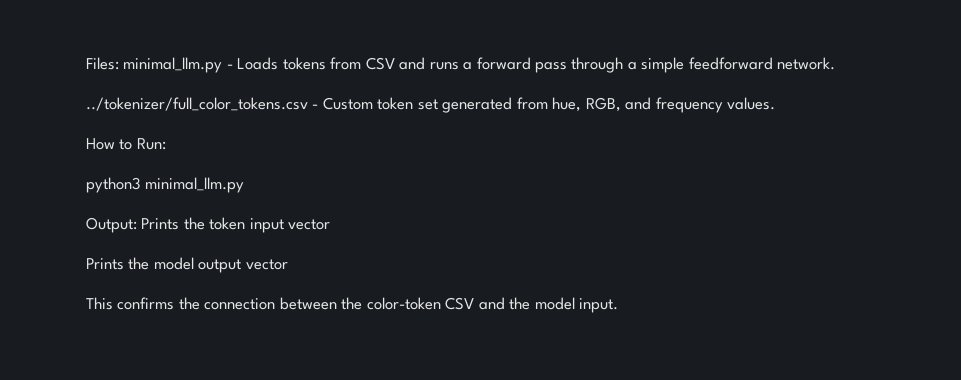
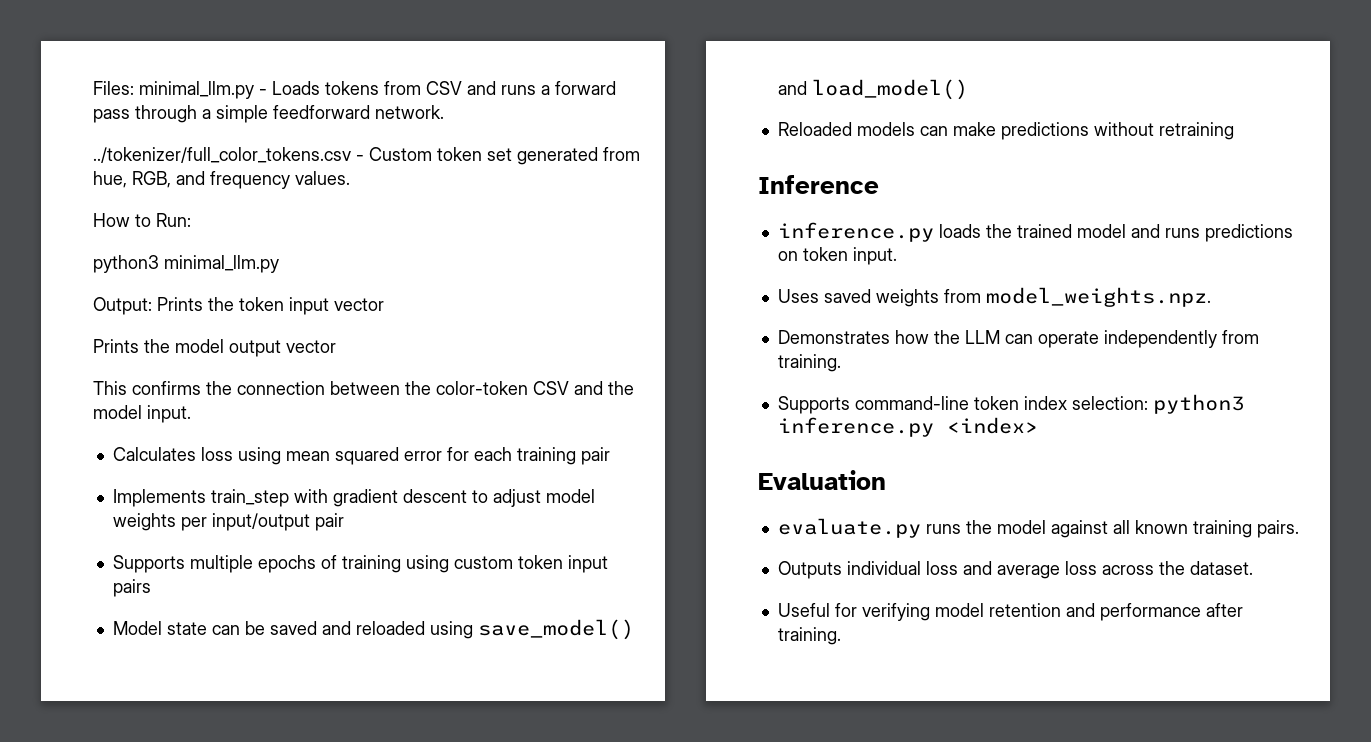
+ Calculates loss using mean squared error for each training pair
+ Implements train_step with gradient descent to adjust model weights per input/output pair
+ Supports multiple epochs of training using custom token input pairs
+ Model state can be saved and reloaded using save_model() and load_model()
+ Reloaded models can make predictions without retraining
+ Inference
+ inference.py loads the trained model and runs predictions on token input.
+ Uses saved weights from model_weights.npz.
+ Demonstrates how the LLM can operate independently from training.
+ Supports command-line token index selection: python3 inference.py <index>
+ Evaluation
+ evaluate.py runs the model against all known training pairs.
+ Outputs individual loss and average loss across the dataset.
+ Useful for verifying model retention and performance after training.

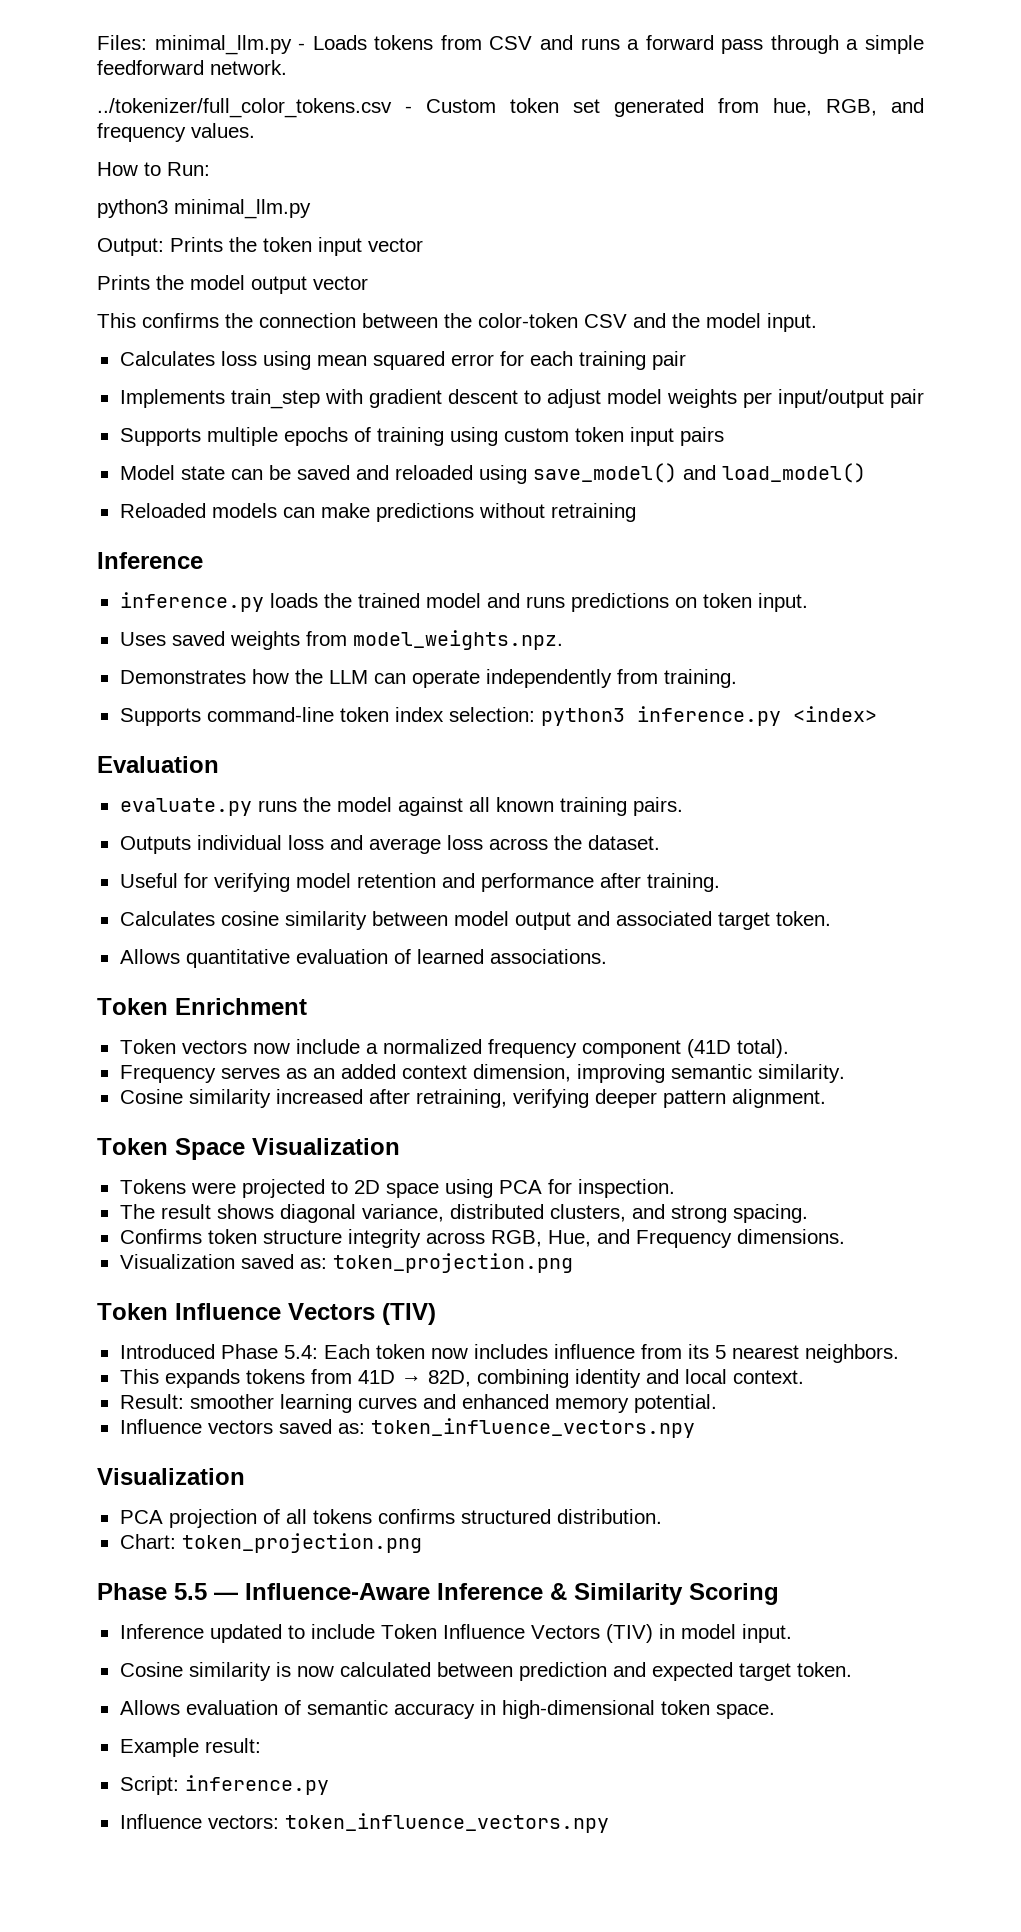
+ Calculates cosine similarity between model output and associated target token.
+ Allows quantitative evaluation of learned associations.
+ Token Enrichment
+ Token vectors now include a normalized frequency component (41D total).
+ Frequency serves as an added context dimension, improving semantic similarity.
+ Cosine similarity increased after retraining, verifying deeper pattern alignment.
+ Token Space Visualization
+ Tokens were projected to 2D space using PCA for inspection.
+ The result shows diagonal variance, distributed clusters, and strong spacing.
+ Confirms token structure integrity across RGB, Hue, and Frequency dimensions.
+ Visualization saved as: token_projection.png
+ Token Influence Vectors (TIV)
+ Introduced Phase 5.4: Each token now includes influence from its 5 nearest neighbors.
+ This expands tokens from 41D → 82D, combining identity and local context.
+ Result: smoother learning curves and enhanced memory potential.
+ Influence vectors saved as: token_influence_vectors.npy
+ Visualization
+ PCA projection of all tokens confirms structured distribution.
+ Chart: token_projection.png
+ Phase 5.5 — Influence-Aware Inference & Similarity Scoring
+ Inference updated to include Token Influence Vectors (TIV) in model input.
+ Cosine similarity is now calculated between prediction and expected target token.
+ Allows evaluation of semantic accuracy in high-dimensional token space.
+ Example result:
+ Script: inference.py
+ Influence vectors: token_influence_vectors.npy

